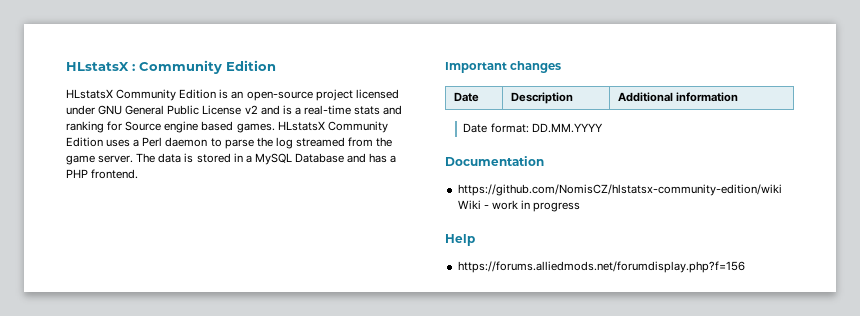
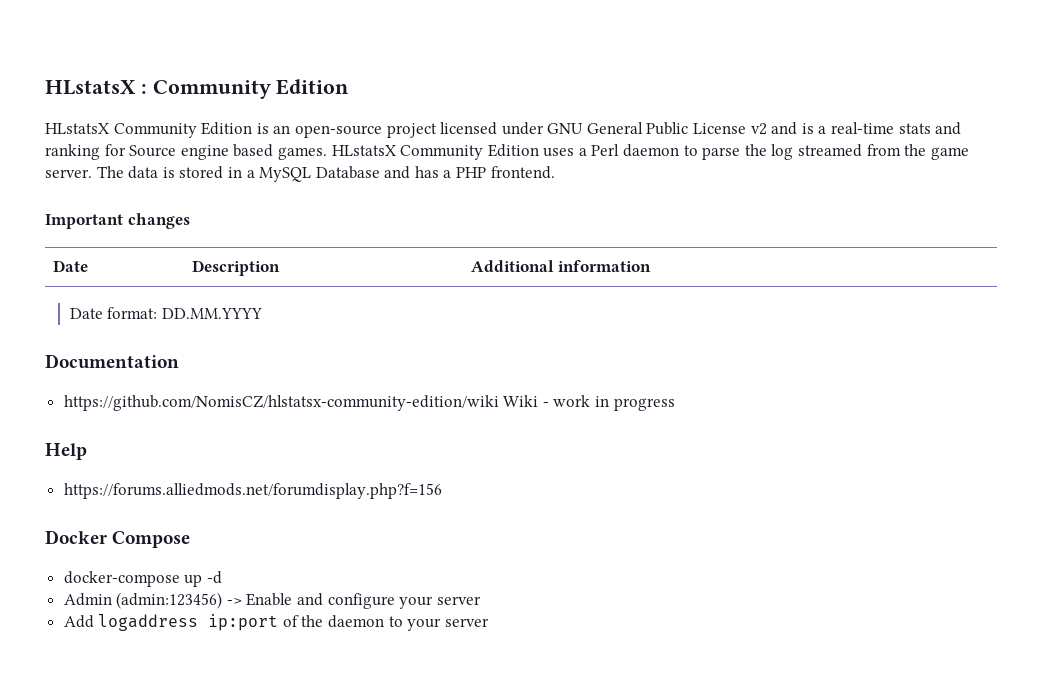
+ Docker Compose
+ docker-compose up -d
+ Admin (admin:123456) -> Enable and configure your server
+ Add logaddress ip:port of the daemon to your server

